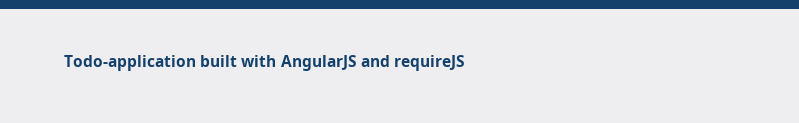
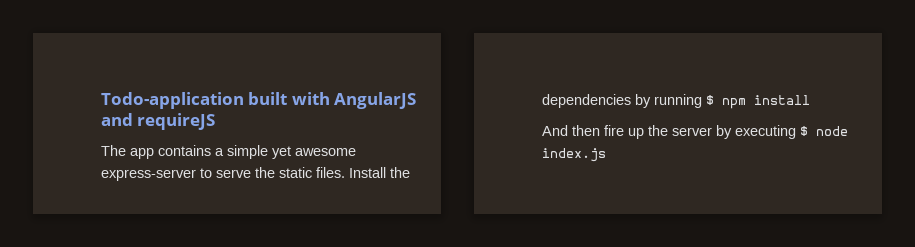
+ The app contains a simple yet awesome express-server to serve the static files. Install the dependencies by running $ npm install
+ And then fire up the server by executing $ node index.js

